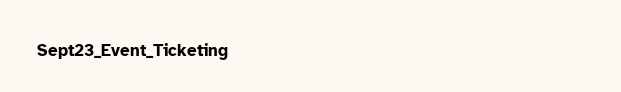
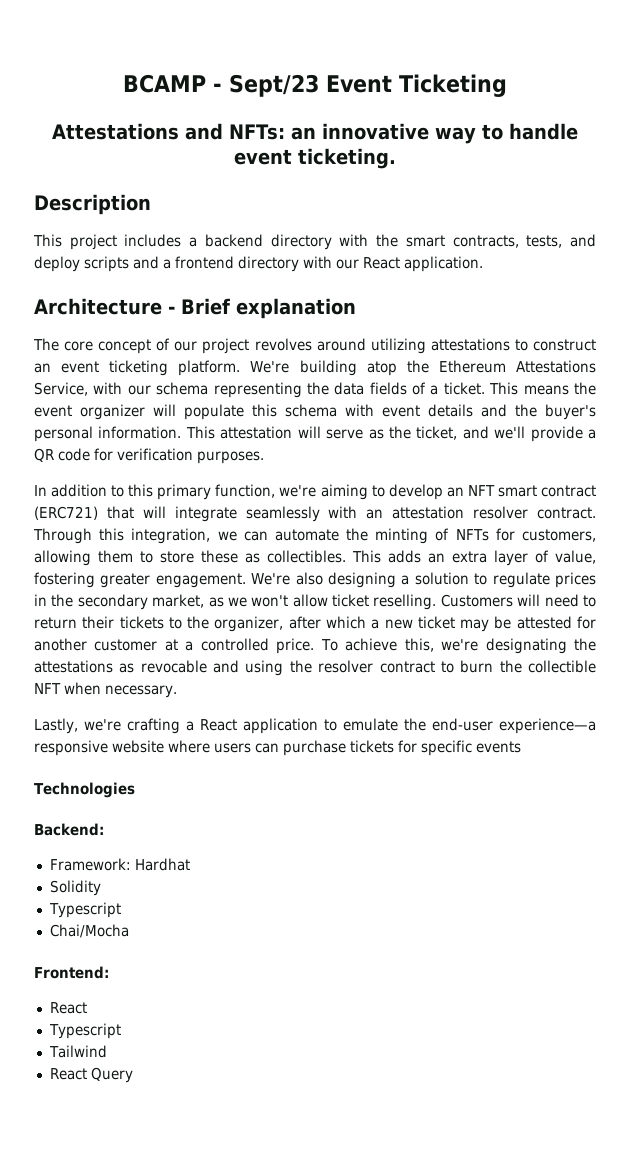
- Sept23_Event_Ticketing
+ BCAMP - Sept/23 Event Ticketing
+ Attestations and NFTs: an innovative way to handle event ticketing.
+ Description
+ This project includes a backend directory with the smart contracts, tests, and deploy scripts and a frontend directory with our React application.
+ Architecture - Brief explanation
+ The core concept of our project revolves around utilizing attestations to construct an event ticketing platform. We're building atop the Ethereum Attestations Service, with our schema representing the data fields of a ticket. This means the event organizer will populate this schema with event details and the buyer's personal information. This attestation will serve as the ticket, and we'll provide a QR code for verification purposes.
+ In addition to this primary function, we're aiming to develop an NFT smart contract (ERC721) that will integrate seamlessly with an attestation resolver contract. Through this integration, we can automate the minting of NFTs for customers, allowing them to store these as collectibles. This adds an extra layer of value, fostering greater engagement. We're also designing a solution to regulate prices in the secondary market, as we won't allow ticket reselling. Customers will need to return their tickets to the organizer, after which a new ticket may be attested for another customer at a controlled price. To achieve this, we're designating the attestations as revocable and using the resolver contract to burn the collectible NFT when necessary.
+ Lastly, we're crafting a React application to emulate the end-user experience—a responsive website where users can purchase tickets for specific events
+ Technologies
+ Backend:
+ Framework: Hardhat
+ Solidity
+ Typescript
+ Chai/Mocha
+ Frontend:
+ React
+ Typescript
+ Tailwind
+ React Query

